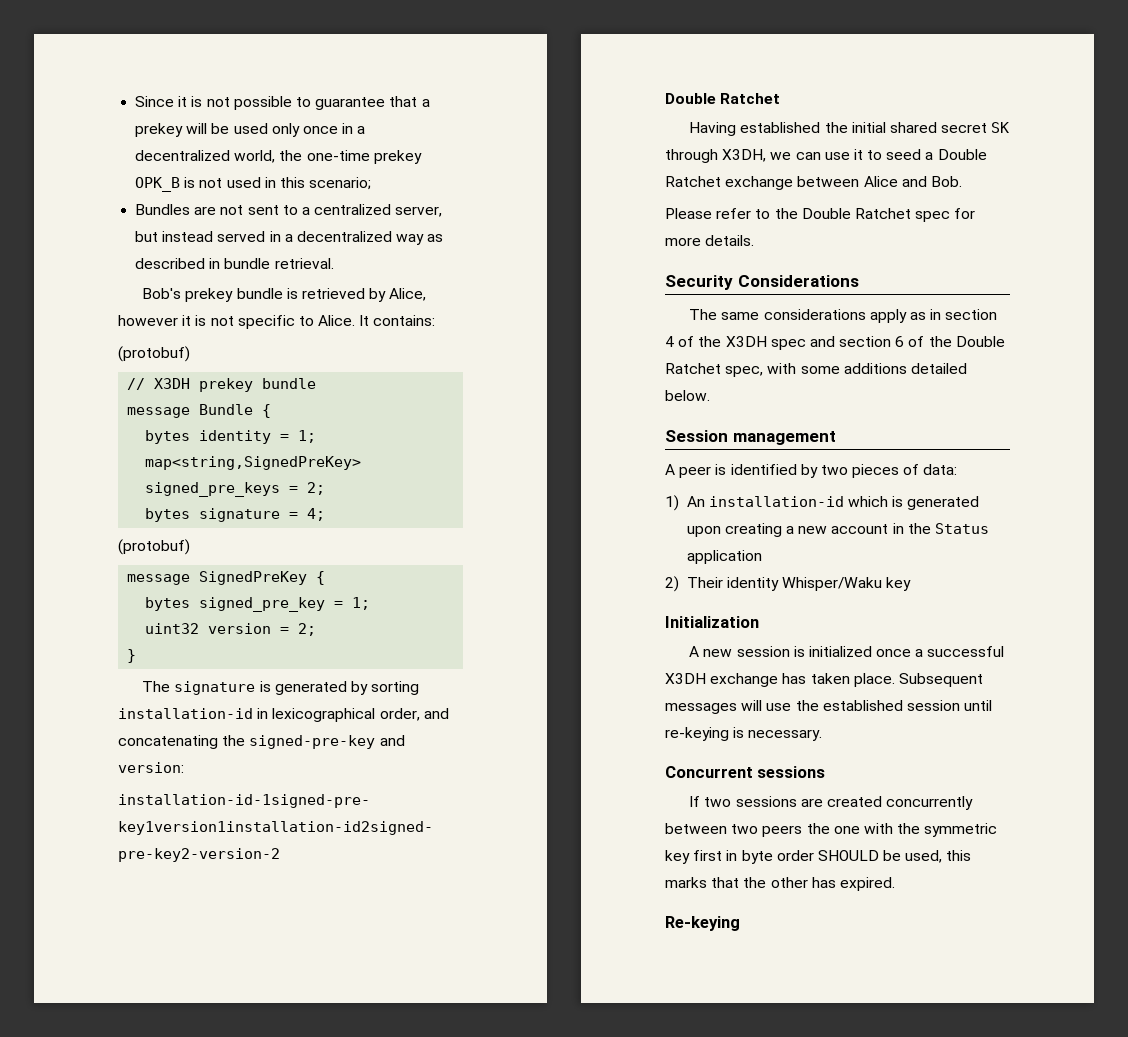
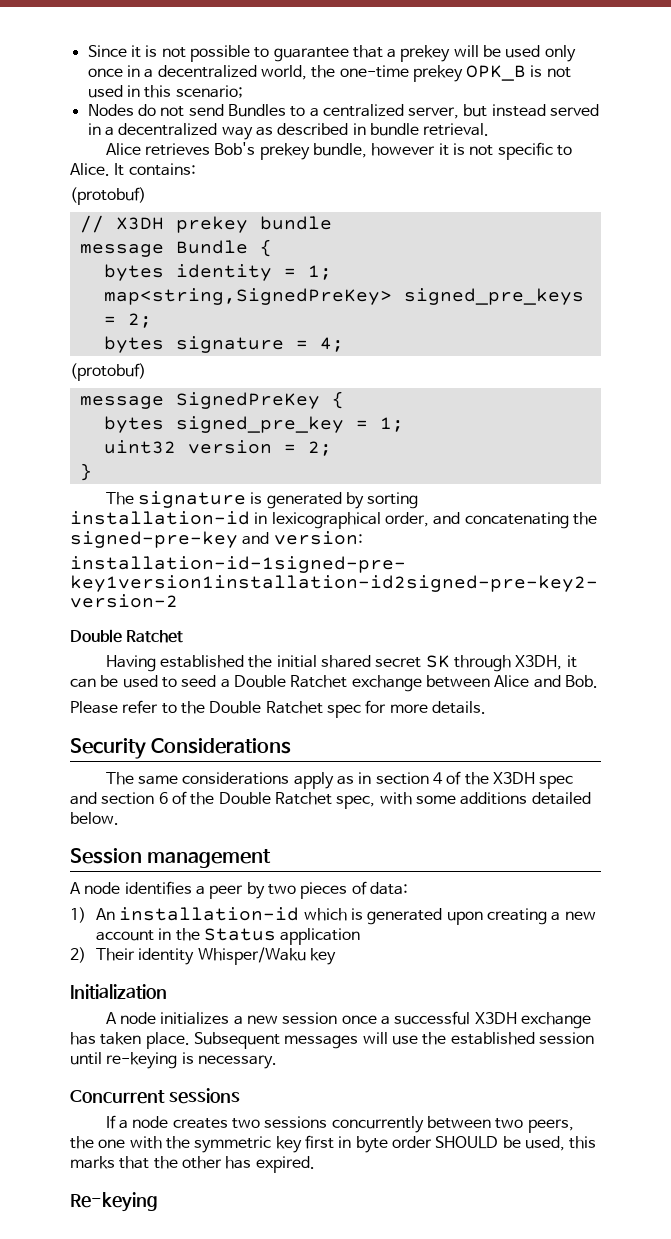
- Bundles are not sent to a centralized server, but instead served in a decentralized way as described in bundle retrieval.
+ Nodes do not send Bundles to a centralized server, but instead served in a decentralized way as described in bundle retrieval.
- Bob's prekey bundle is retrieved by Alice, however it is not specific to Alice.
+ Alice retrieves Bob's prekey bundle, however it is not specific to Alice.
- Having established the initial shared secret SK through X3DH, we can use it to seed a Double Ratchet exchange between Alice and Bob.
+ Having established the initial shared secret SK through X3DH, it can be used to seed a Double Ratchet exchange between Alice and Bob.
- A peer is identified by two pieces of data:
+ A node identifies a peer by two pieces of data:
- A new session is initialized once a successful X3DH exchange has taken place.
+ A node initializes a new session once a successful X3DH exchange has taken place.
- If two sessions are created concurrently between two peers the one with the symmetric key first in byte order SHOULD be used, this marks that the other has expired.
+ If a node creates two sessions concurrently between two peers, the one with the symmetric key first in byte order SHOULD be used, this marks that the other has expired.

